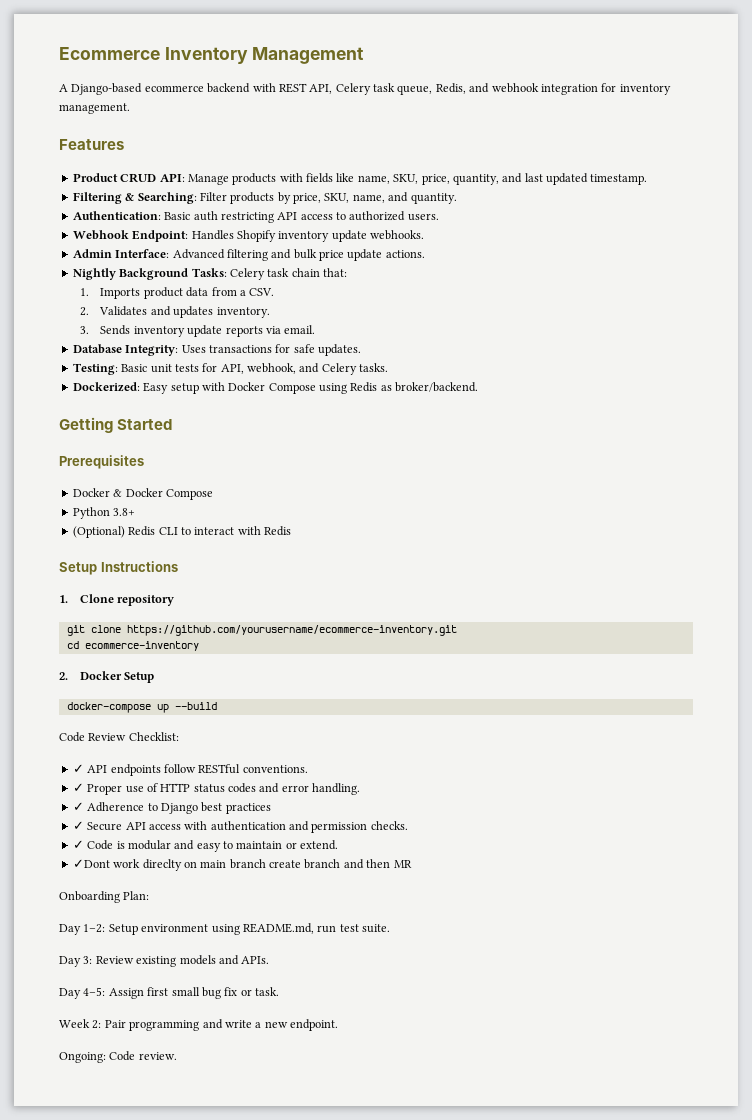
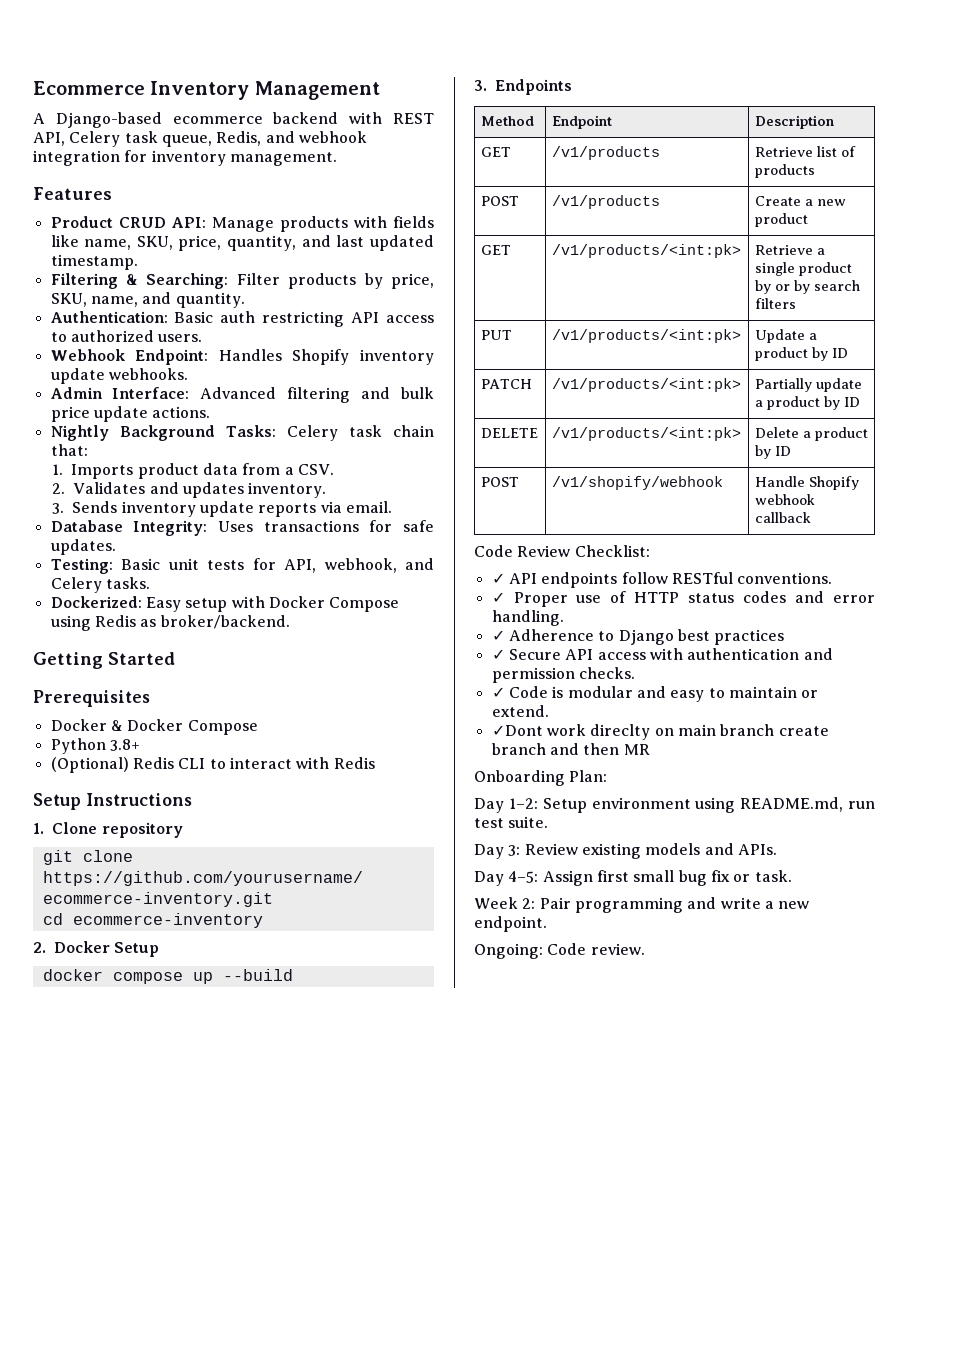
- docker-compose up --build
+ docker compose up --build
+ 3. Endpoints
+ Method | Endpoint | Description
+ GET | /v1/products | Retrieve list of products
+ POST | /v1/products | Create a new product
+ GET | /v1/products/<int:pk> | Retrieve a single product by or by search filters
+ PUT | /v1/products/<int:pk> | Update a product by ID
+ PATCH | /v1/products/<int:pk> | Partially update a product by ID
+ DELETE | /v1/products/<int:pk> | Delete a product by ID
+ POST | /v1/shopify/webhook | Handle Shopify webhook callback

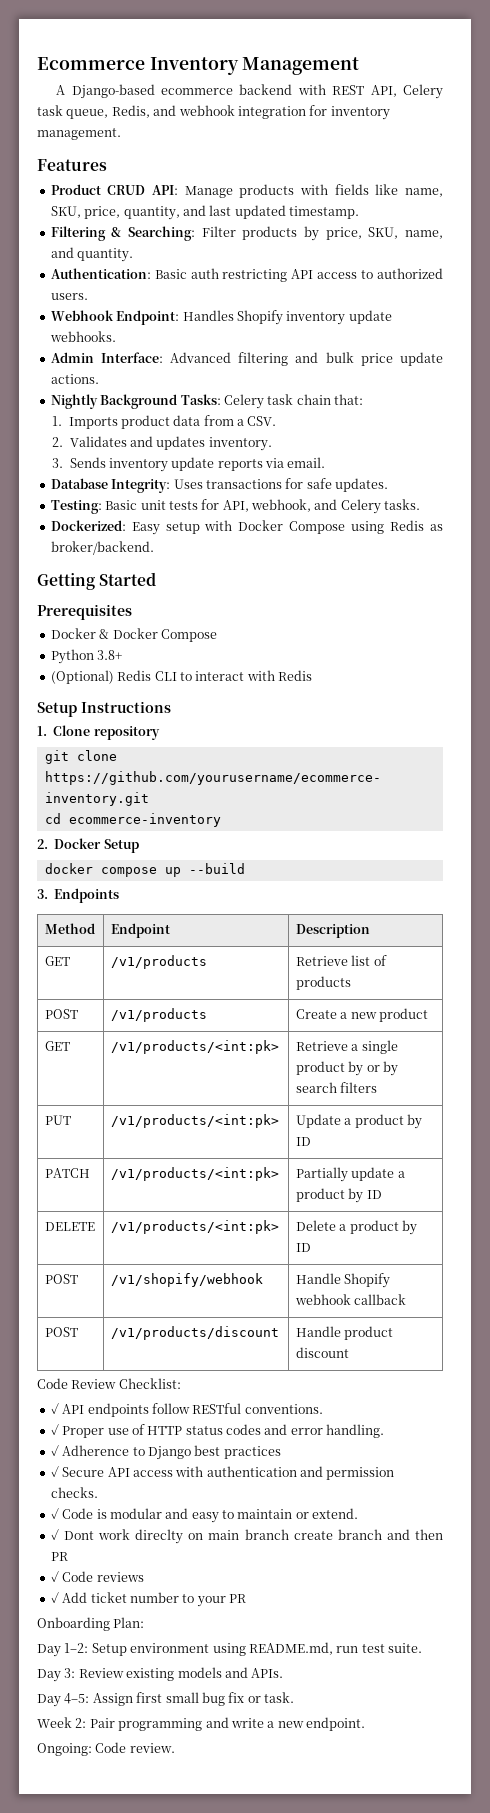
+ POST | /v1/products/discount | Handle product discount
- ✓Dont work direclty on main branch create branch and then MR
+ ✓ Dont work direclty on main branch create branch and then PR
+ ✓ Code reviews
+ ✓ Add ticket number to your PR

